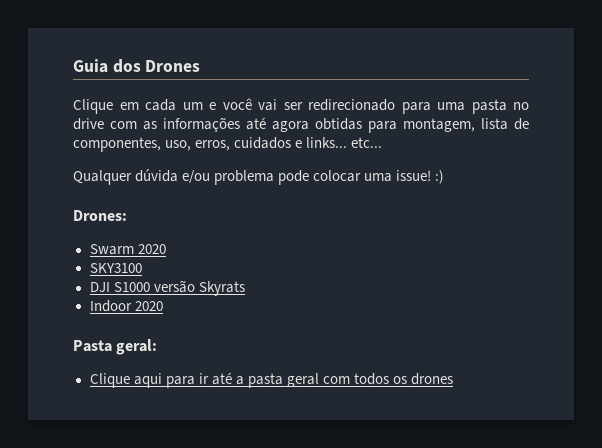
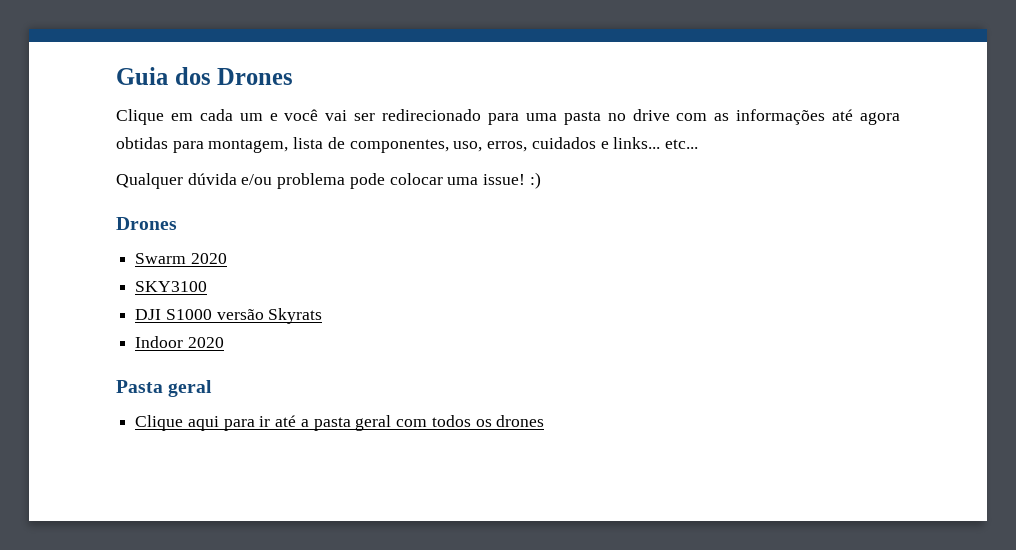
  Qualquer dúvida e/ou problema pode colocar uma issue! :)
- Drones:
+ Drones
- Pasta geral:
+ Pasta geral

